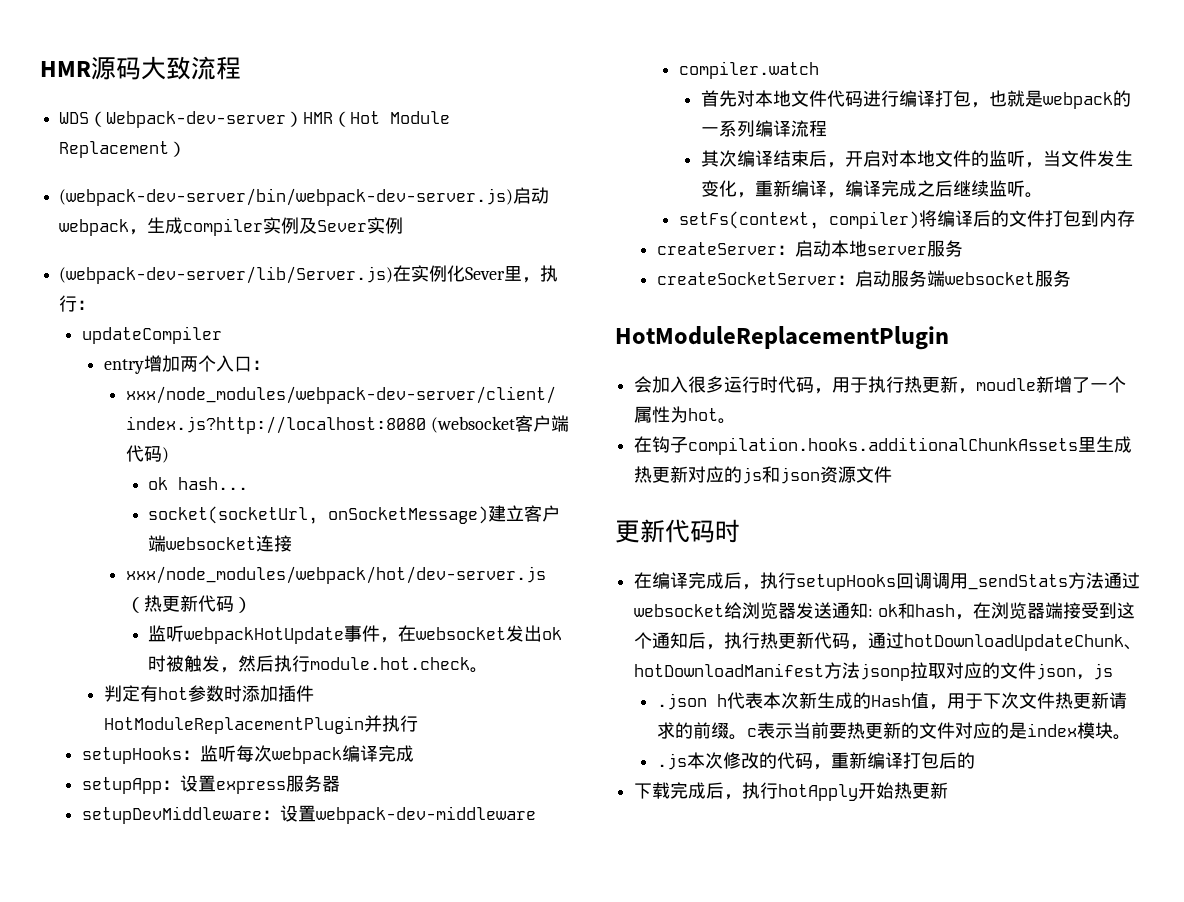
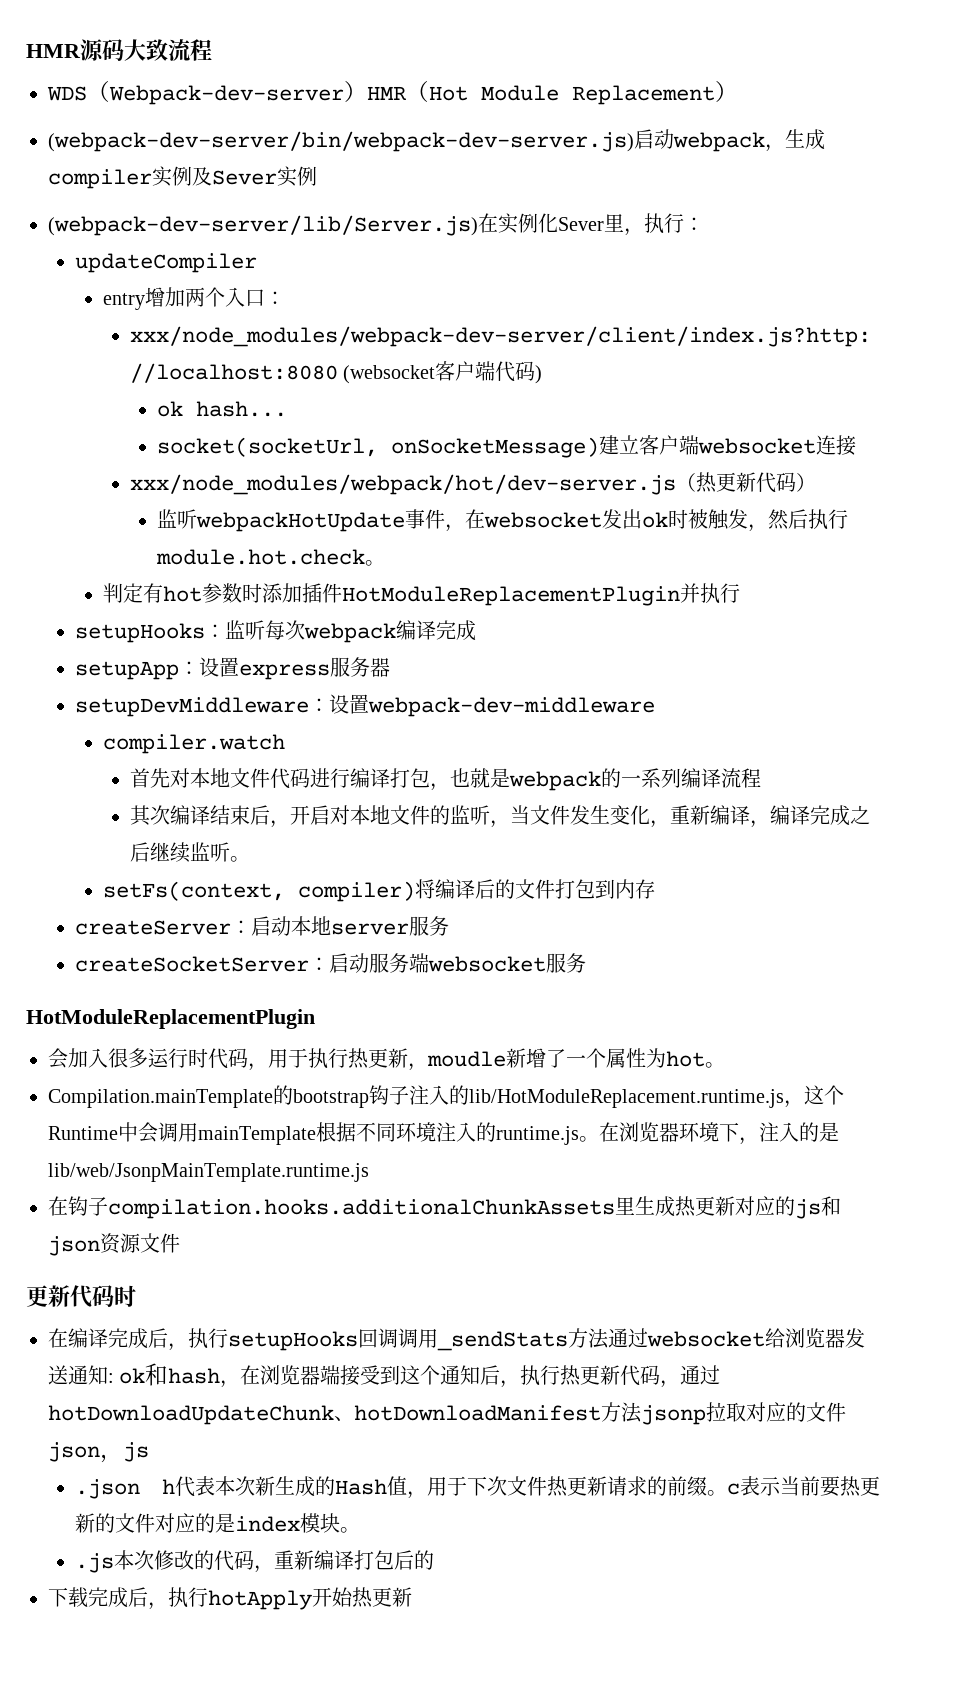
+ Compilation.mainTemplate的bootstrap钩子注入的lib/HotModuleReplacement.runtime.js，这个Runtime中会调用mainTemplate根据不同环境注入的runtime.js。在浏览器环境下，注入的是lib/web/JsonpMainTemplate.runtime.js

